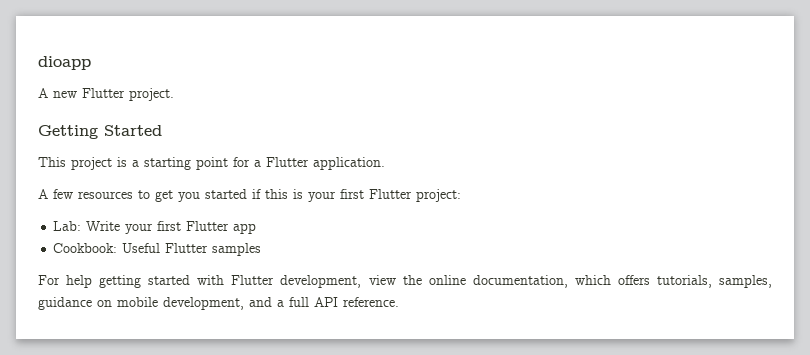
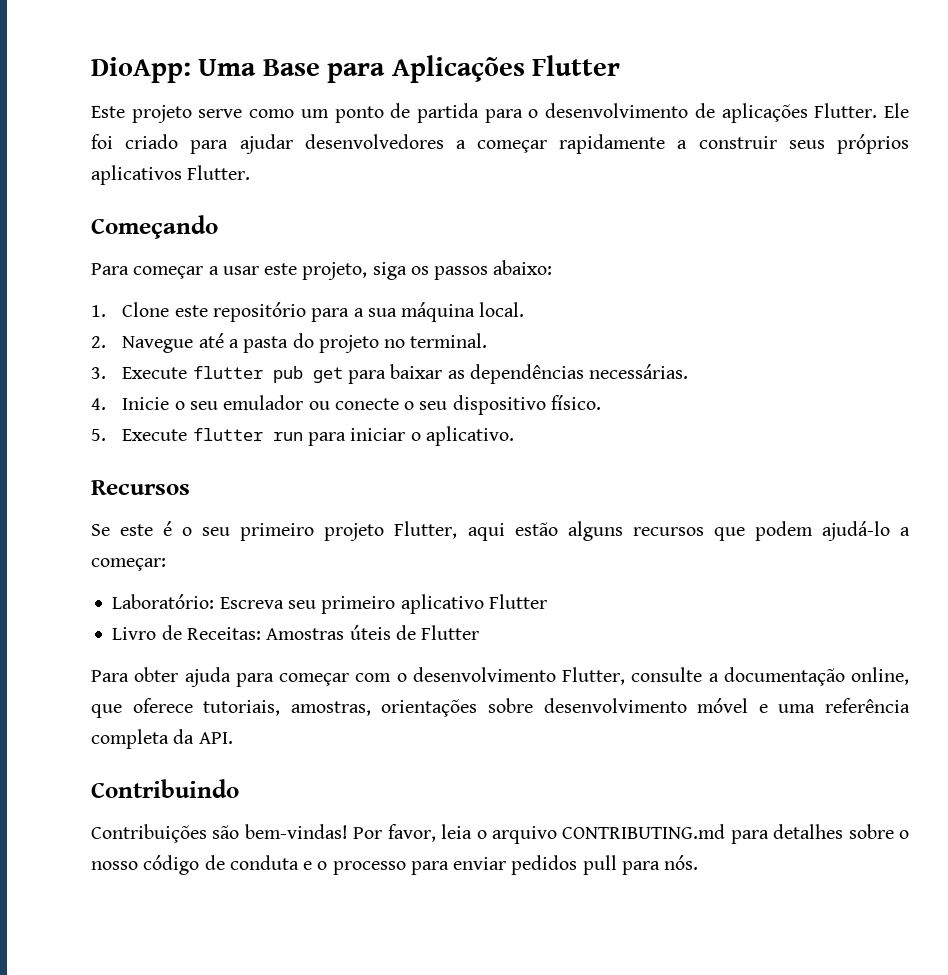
- dioapp
- A new Flutter project.
- Getting Started
- This project is a starting point for a Flutter application.
- A few resources to get you started if this is your first Flutter project:
- Lab: Write your first Flutter app
- Cookbook: Useful Flutter samples
- For help getting started with Flutter development, view the online documentation, which offers tutorials, samples, guidance on mobile development, and a full API reference.
+ DioApp: Uma Base para Aplicações Flutter
+ Este projeto serve como um ponto de partida para o desenvolvimento de aplicações Flutter. Ele foi criado para ajudar desenvolvedores a começar rapidamente a construir seus próprios aplicativos Flutter.
+ Começando
+ Para começar a usar este projeto, siga os passos abaixo:
+ 1. Clone este repositório para a sua máquina local.
+ 2. Navegue até a pasta do projeto no terminal.
+ 3. Execute flutter pub get para baixar as dependências necessárias.
+ 4. Inicie o seu emulador ou conecte o seu dispositivo físico.
+ 5. Execute flutter run para iniciar o aplicativo.
+ Recursos
+ Se este é o seu primeiro projeto Flutter, aqui estão alguns recursos que podem ajudá-lo a começar:
+ Laboratório: Escreva seu primeiro aplicativo Flutter
+ Livro de Receitas: Amostras úteis de Flutter
+ Para obter ajuda para começar com o desenvolvimento Flutter, consulte a documentação online, que oferece tutoriais, amostras, orientações sobre desenvolvimento móvel e uma referência completa da API.
+ Contribuindo
+ Contribuições são bem-vindas! Por favor, leia o arquivo CONTRIBUTING.md para detalhes sobre o nosso código de conduta e o processo para enviar pedidos pull para nós.

